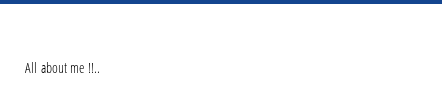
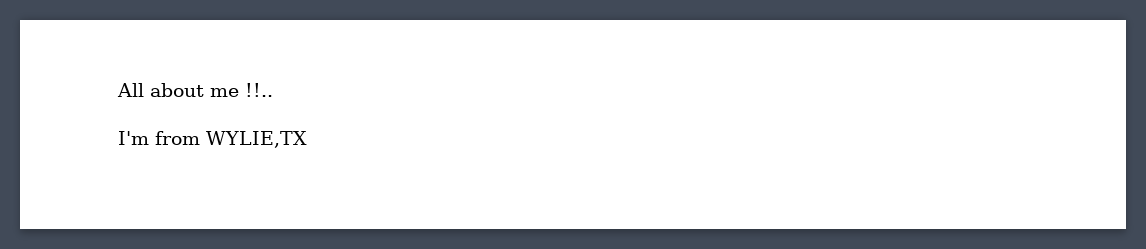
+ I'm from WYLIE,TX

